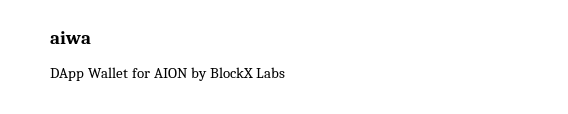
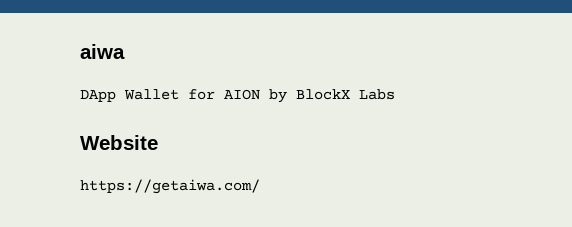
+ Website
+ https://getaiwa.com/

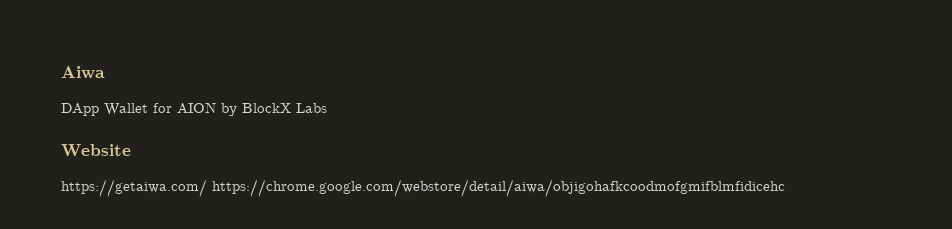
- aiwa
+ Aiwa
- https://getaiwa.com/
+ https://getaiwa.com/ https://chrome.google.com/webstore/detail/aiwa/objigohafkcoodmofgmifblmfidicehc

